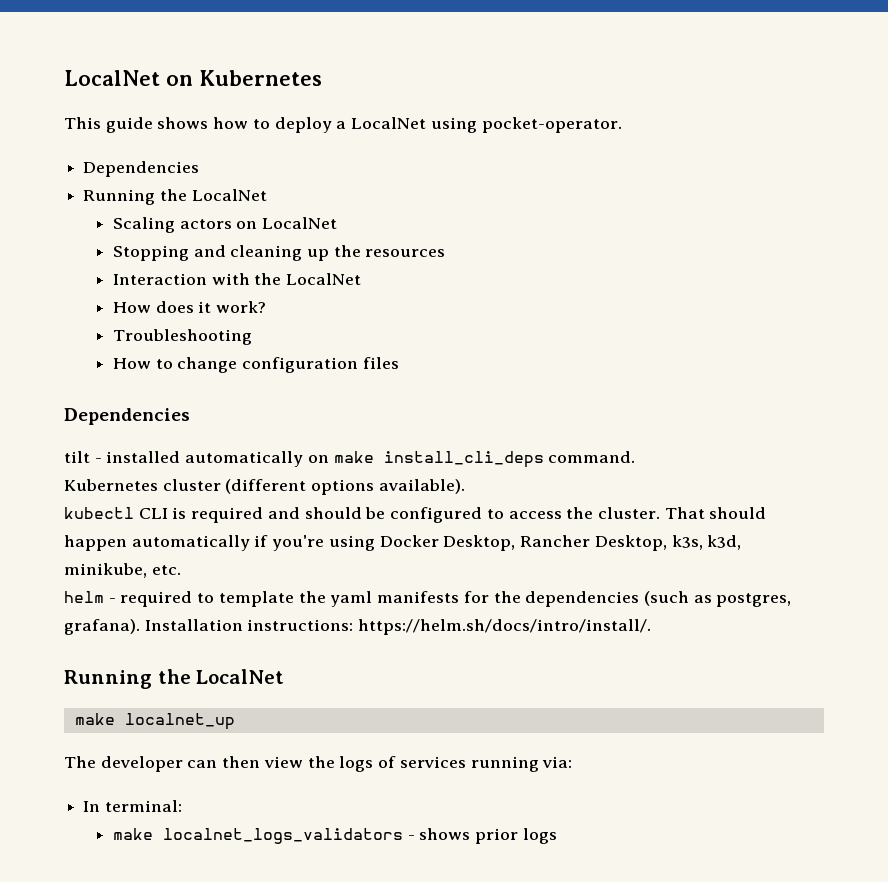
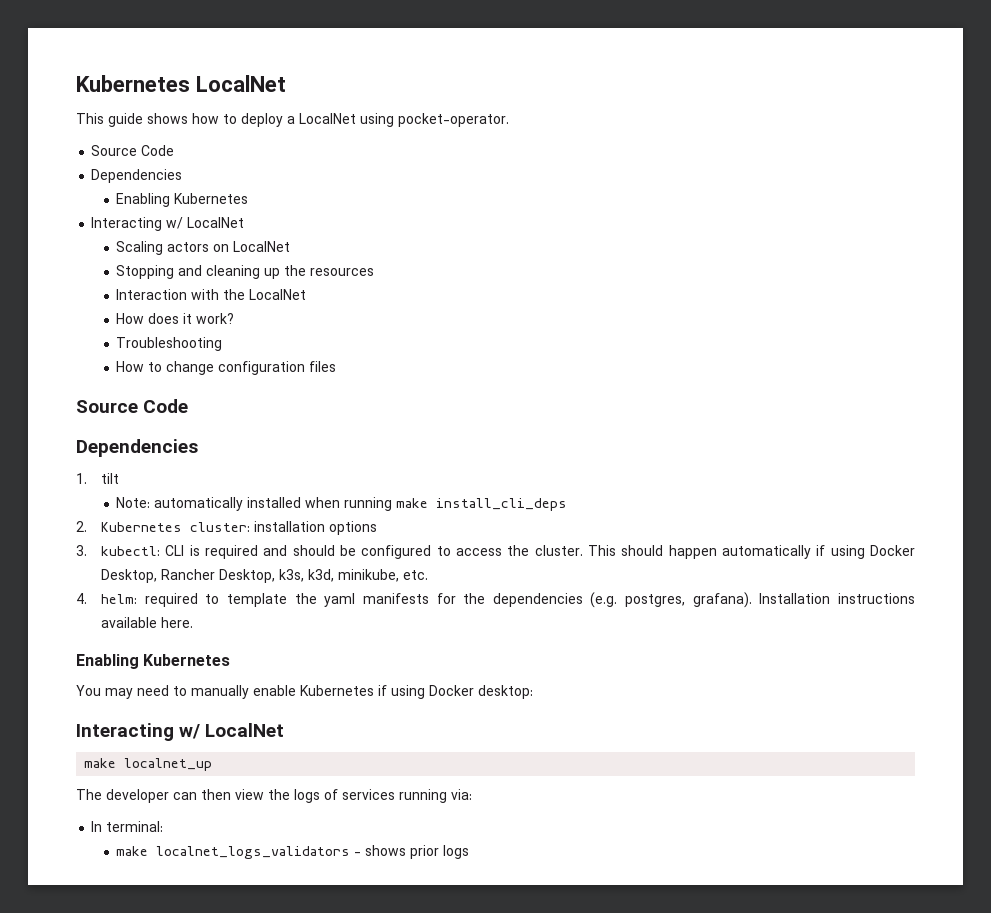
- LocalNet on Kubernetes
+ Kubernetes LocalNet
  This guide shows how to deploy a LocalNet using pocket-operator.
+ Source Code
  Dependencies
- Running the LocalNet
+ Enabling Kubernetes
+ Interacting w/ LocalNet
  How to change configuration files
+ Source Code
  Dependencies
- tilt - installed automatically on make install_cli_deps command.
- Kubernetes cluster (different options available).
- kubectl CLI is required and should be configured to access the cluster.
+ 1. tilt
+ Note: automatically installed when running make install_cli_deps
+ 2. Kubernetes cluster: installation options
+ 3. kubectl: CLI is required and should be configured to access the cluster.
- That should happen automatically if you're using Docker Desktop, Rancher Desktop, k3s, k3d, minikube, etc.
+ This should happen automatically if using Docker Desktop, Rancher Desktop, k3s, k3d, minikube, etc.
- helm - required to template the yaml manifests for the dependencies (such as postgres, grafana).
+ 4. helm: required to template the yaml manifests for the dependencies (e.g. postgres, grafana).
- Installation instructions: https://helm.sh/docs/intro/install/.
- Running the LocalNet
+ Installation instructions available here.
+ Enabling Kubernetes
+ You may need to manually enable Kubernetes if using Docker desktop:
+ Interacting w/ LocalNet

